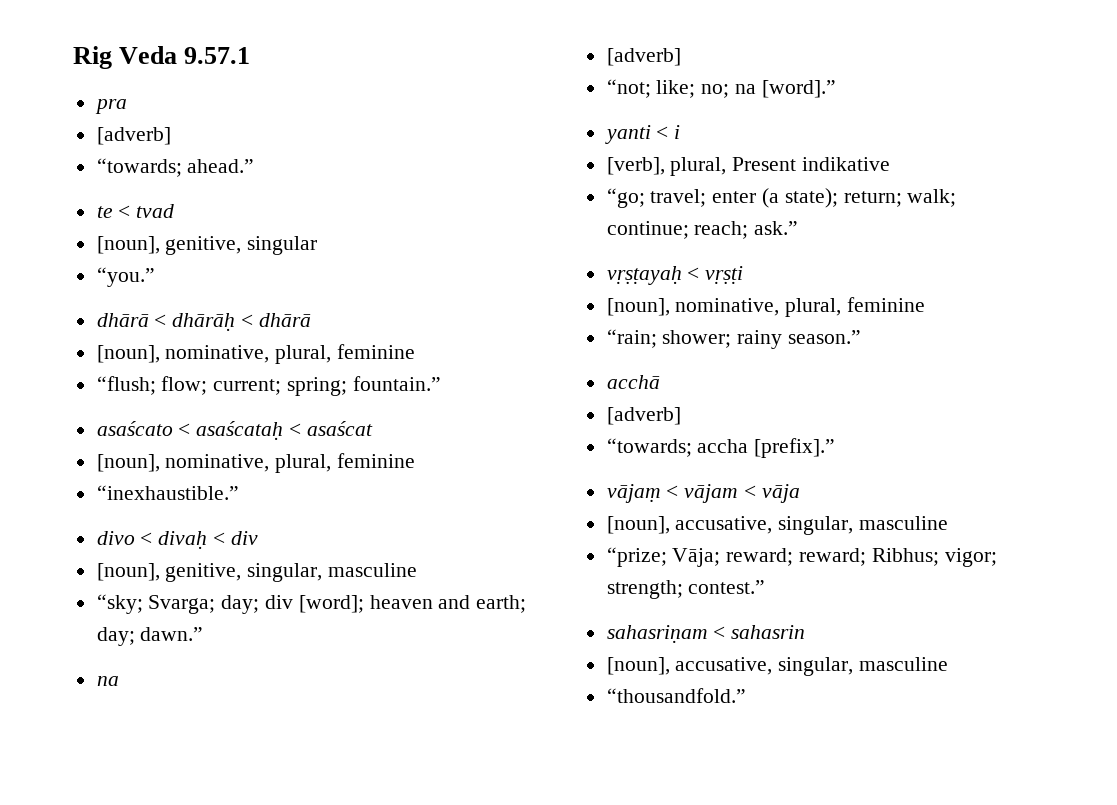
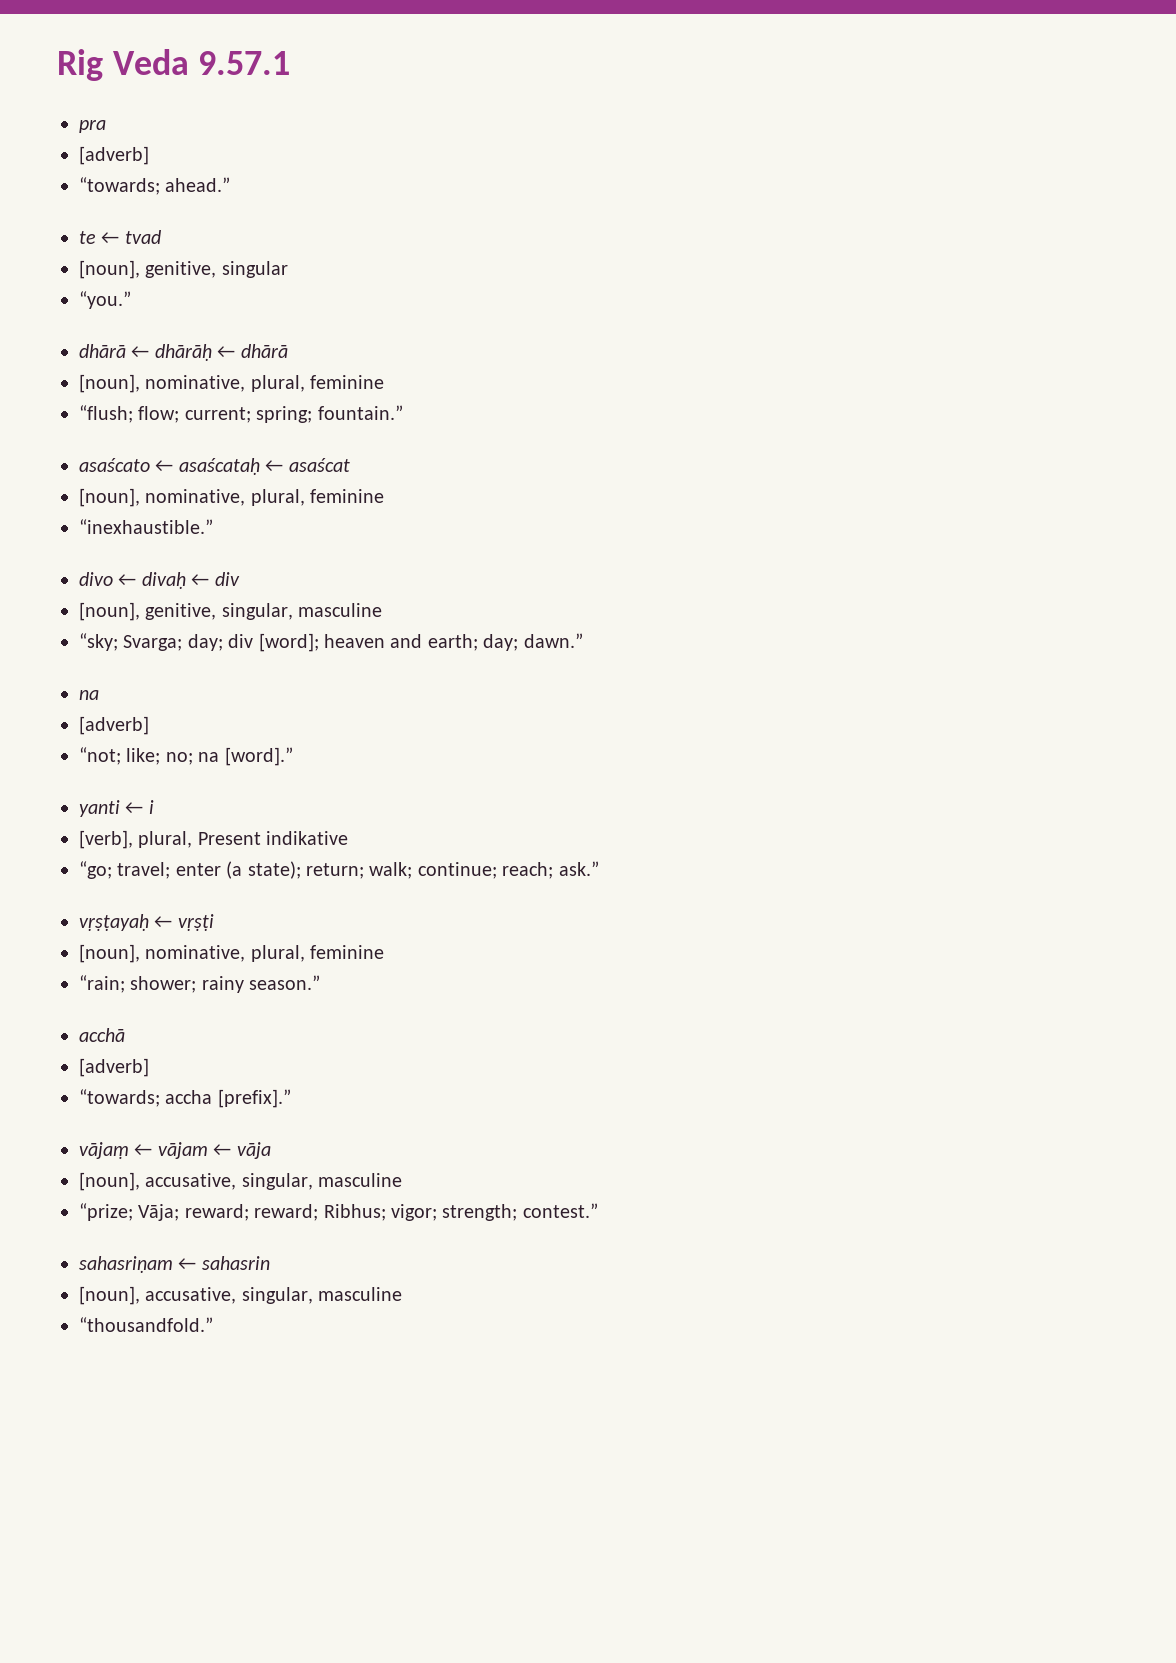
- te < tvad
+ te ← tvad
- dhārā < dhārāḥ < dhārā
+ dhārā ← dhārāḥ ← dhārā
- asaścato < asaścataḥ < asaścat
+ asaścato ← asaścataḥ ← asaścat
- divo < divaḥ < div
+ divo ← divaḥ ← div
- yanti < i
+ yanti ← i
- vṛṣṭayaḥ < vṛṣṭi
+ vṛṣṭayaḥ ← vṛṣṭi
- vājaṃ < vājam < vāja
+ vājaṃ ← vājam ← vāja
- sahasriṇam < sahasrin
+ sahasriṇam ← sahasrin

